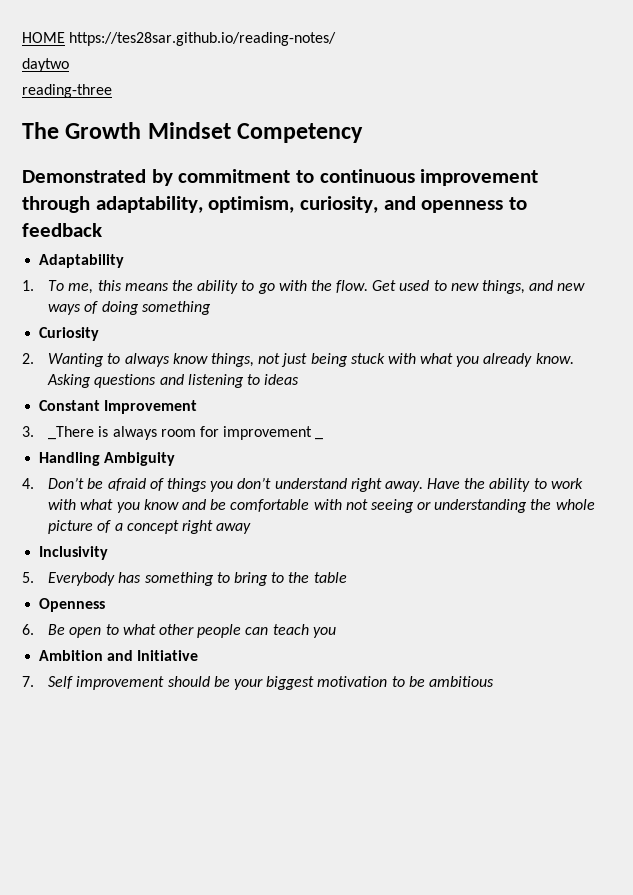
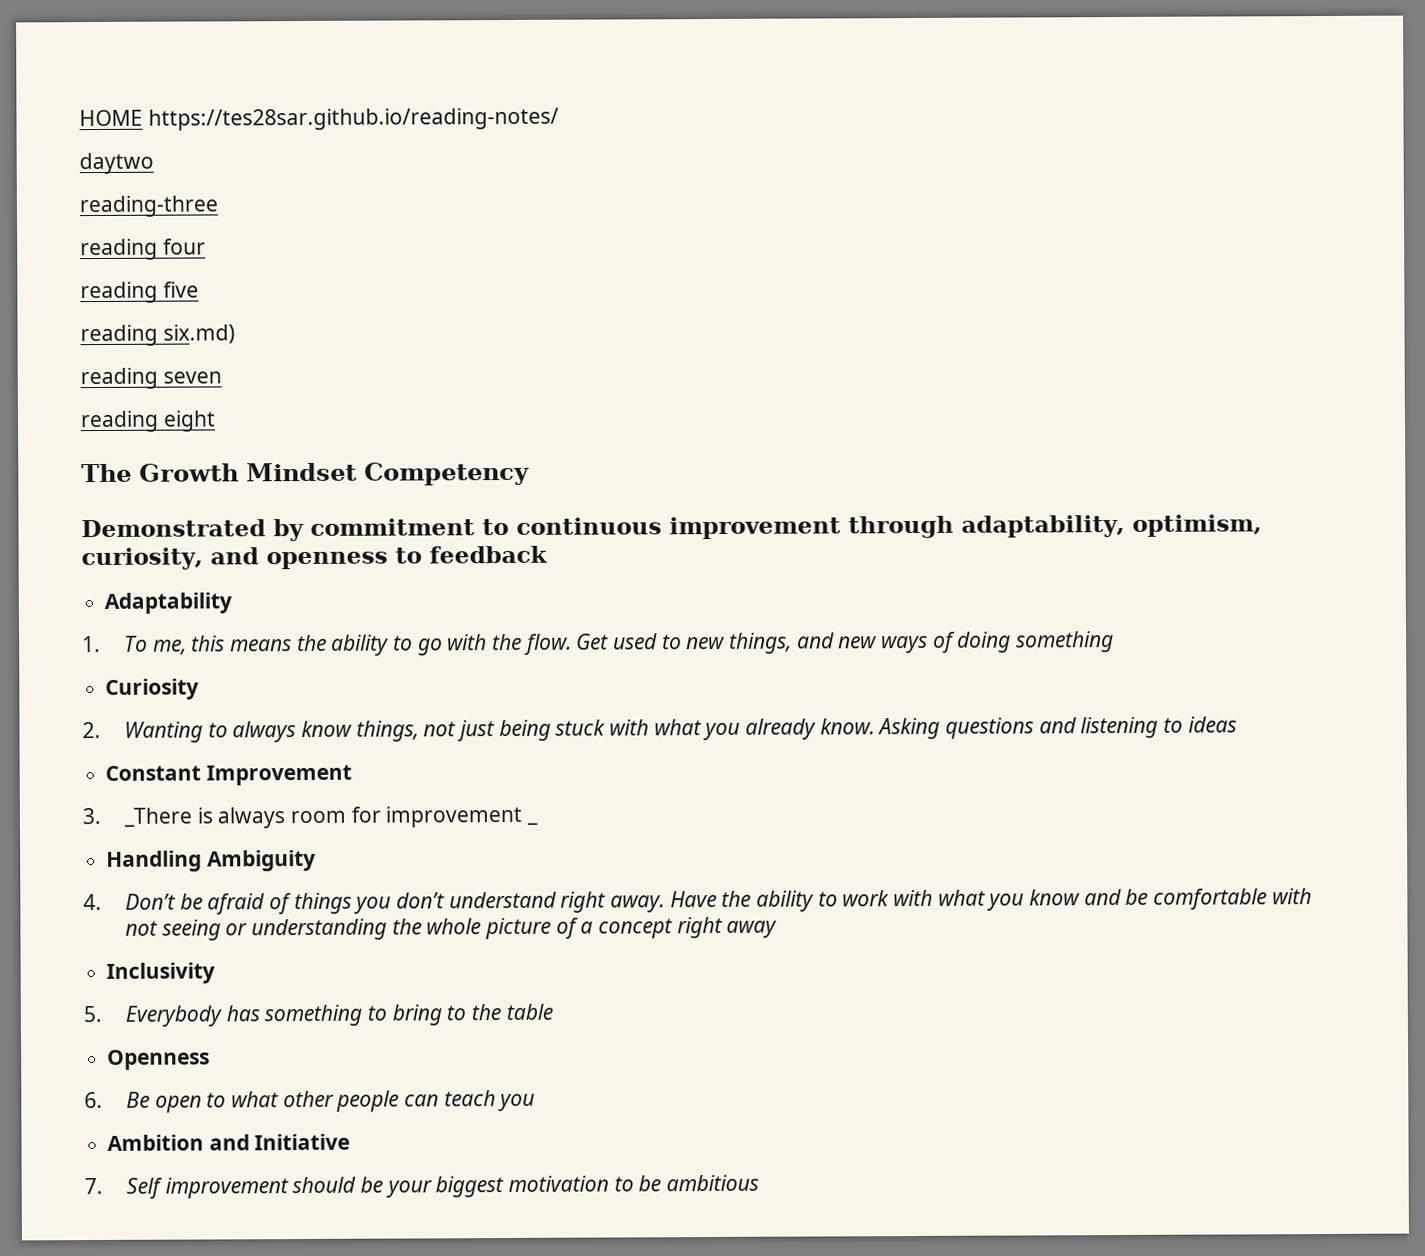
+ reading four
+ reading five
+ reading six.md)
+ reading seven
+ reading eight

